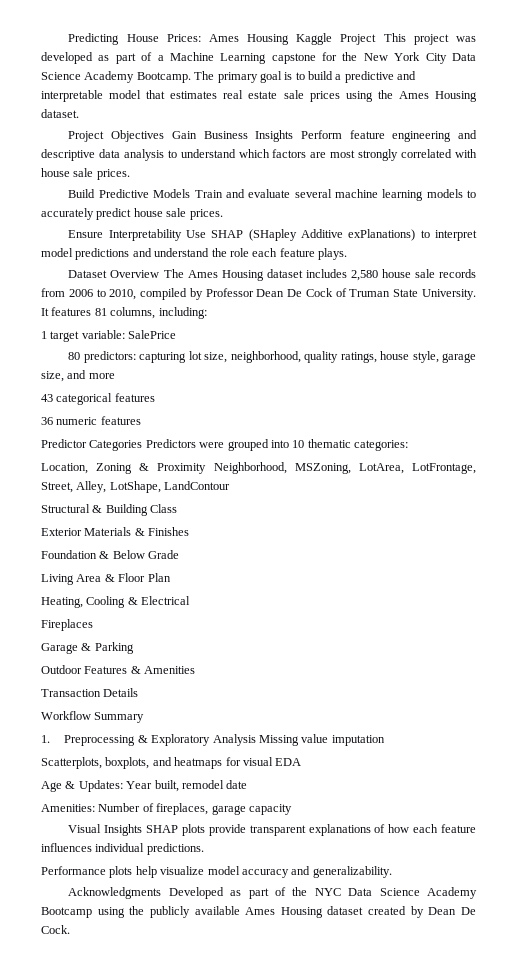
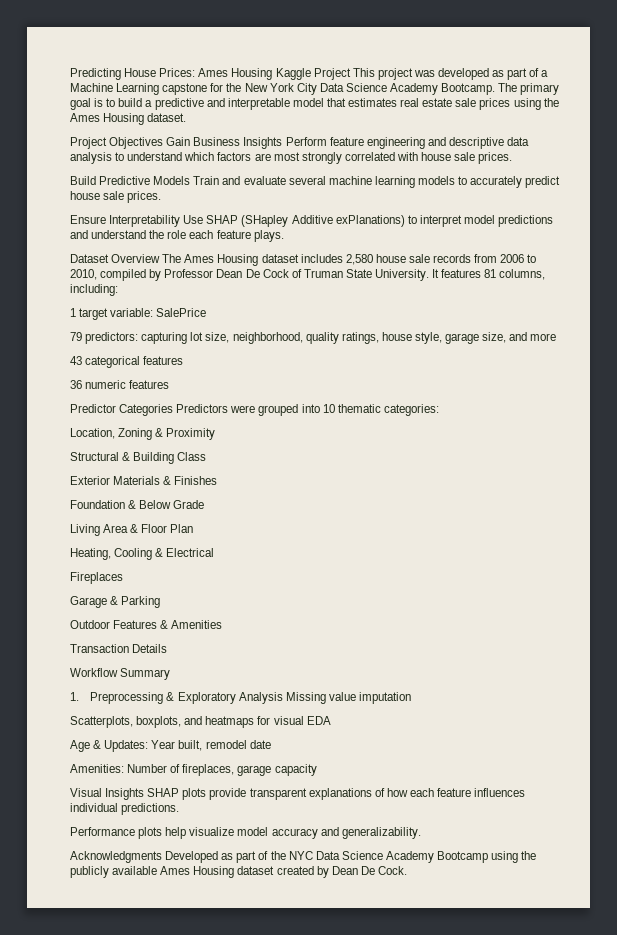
- 80 predictors: capturing lot size, neighborhood, quality ratings, house style, garage size, and more
+ 79 predictors: capturing lot size, neighborhood, quality ratings, house style, garage size, and more
- Location, Zoning & Proximity Neighborhood, MSZoning, LotArea, LotFrontage, Street, Alley, LotShape, LandContour
+ Location, Zoning & Proximity

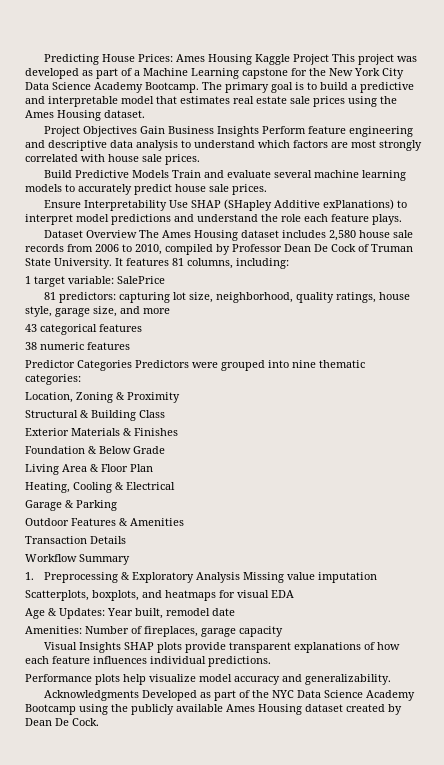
- 79 predictors: capturing lot size, neighborhood, quality ratings, house style, garage size, and more
+ 81 predictors: capturing lot size, neighborhood, quality ratings, house style, garage size, and more
- 36 numeric features
+ 38 numeric features
- Predictor Categories Predictors were grouped into 10 thematic categories:
+ Predictor Categories Predictors were grouped into nine thematic categories:
- Fireplaces

